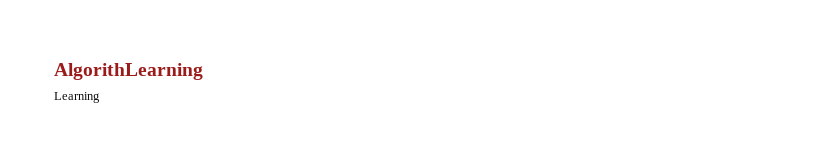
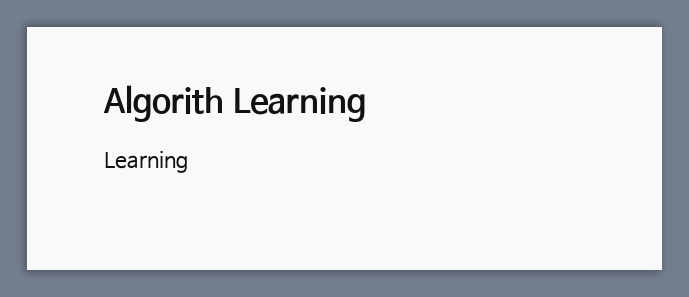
- AlgorithLearning
+ Algorith Learning

